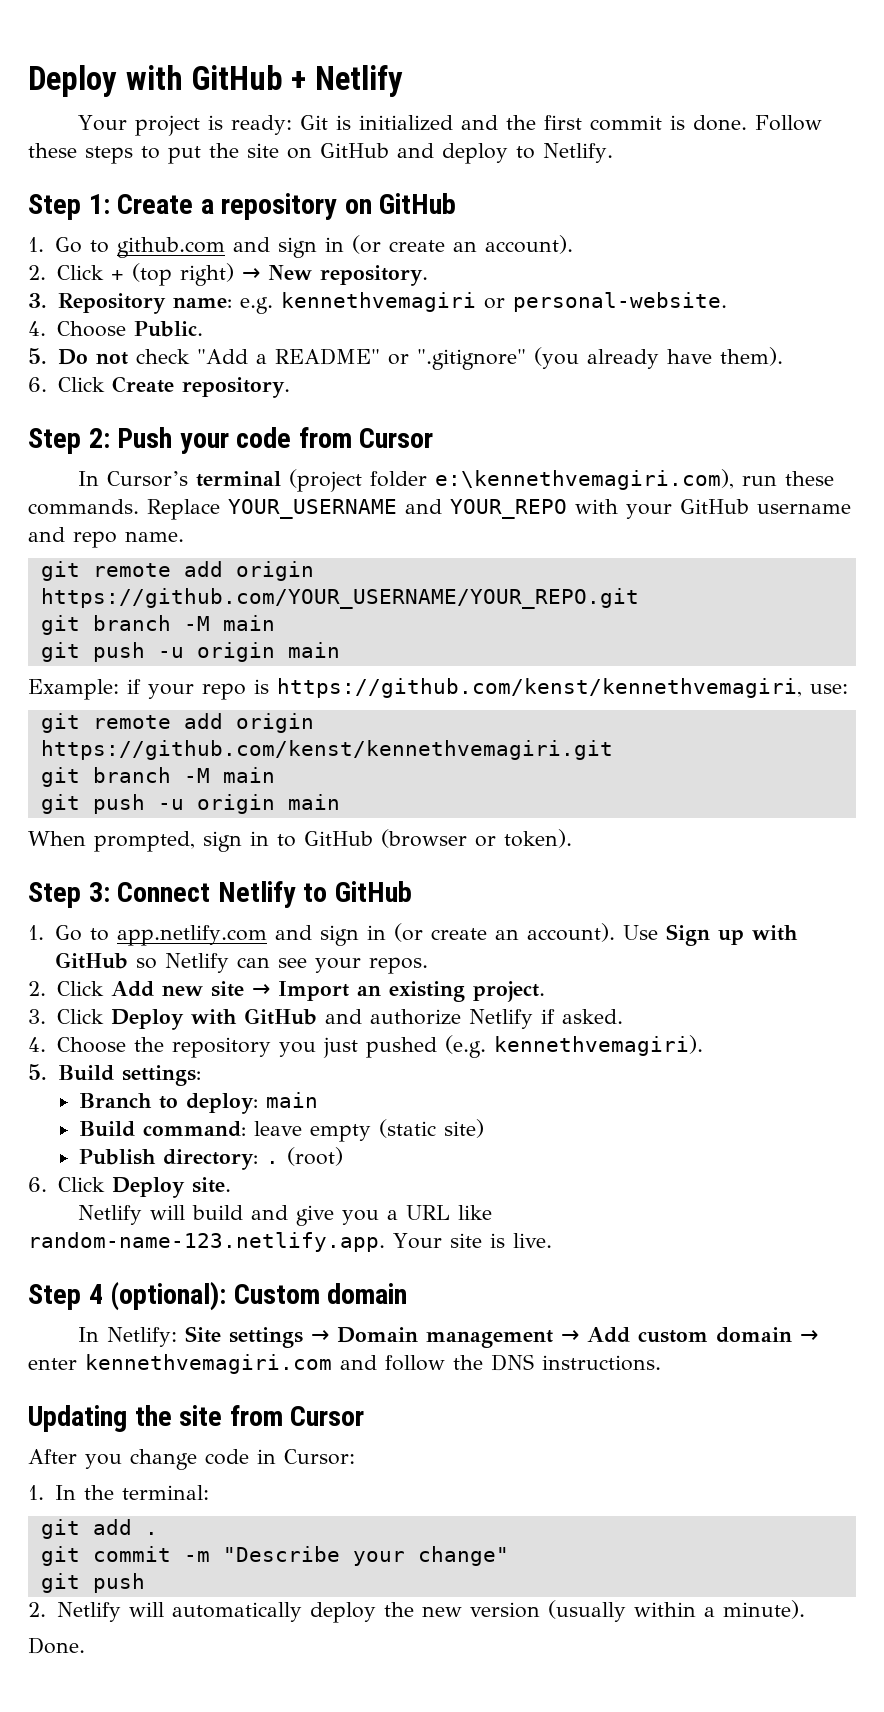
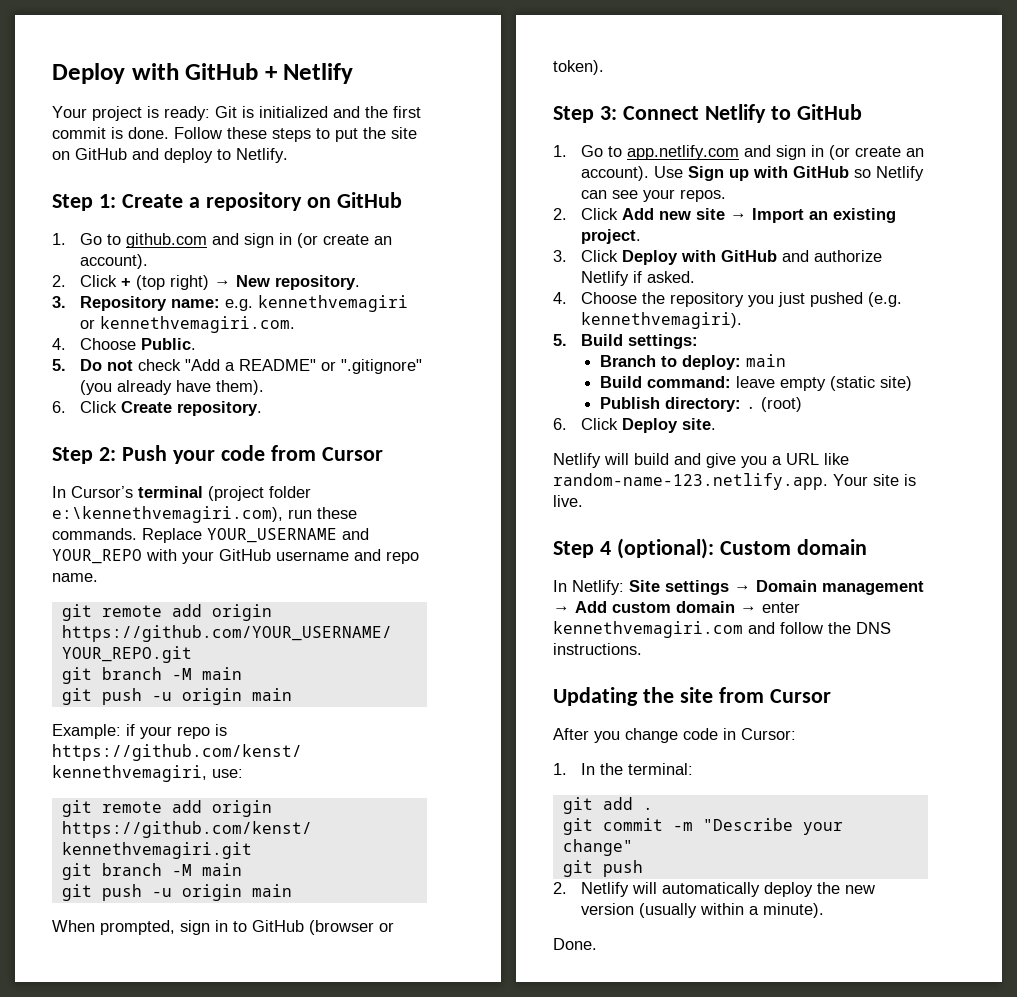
- 3. Repository name: e.g. kennethvemagiri or personal-website.
+ 3. Repository name: e.g. kennethvemagiri or kennethvemagiri.com.

